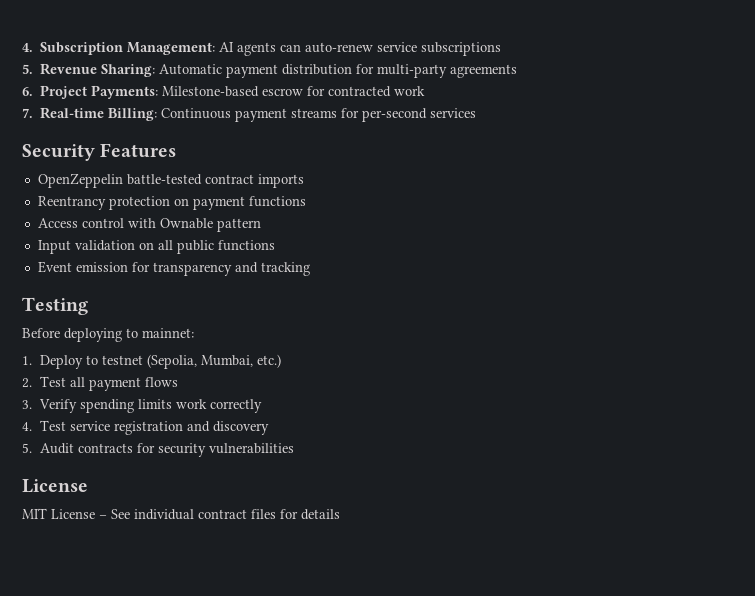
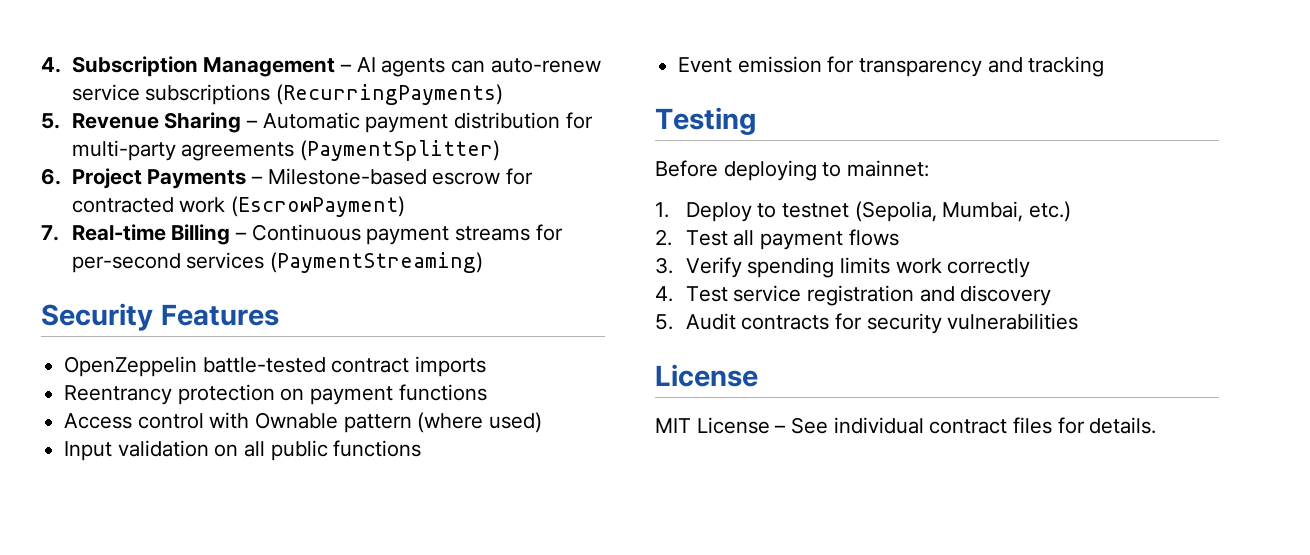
- 4. Subscription Management: AI agents can auto-renew service subscriptions
+ 4. Subscription Management – AI agents can auto-renew service subscriptions (RecurringPayments)
- 5. Revenue Sharing: Automatic payment distribution for multi-party agreements
+ 5. Revenue Sharing – Automatic payment distribution for multi-party agreements (PaymentSplitter)
- 6. Project Payments: Milestone-based escrow for contracted work
+ 6. Project Payments – Milestone-based escrow for contracted work (EscrowPayment)
- 7. Real-time Billing: Continuous payment streams for per-second services
+ 7. Real-time Billing – Continuous payment streams for per-second services (PaymentStreaming)
- Access control with Ownable pattern
+ Access control with Ownable pattern (where used)
- MIT License – See individual contract files for details
+ MIT License – See individual contract files for details.

